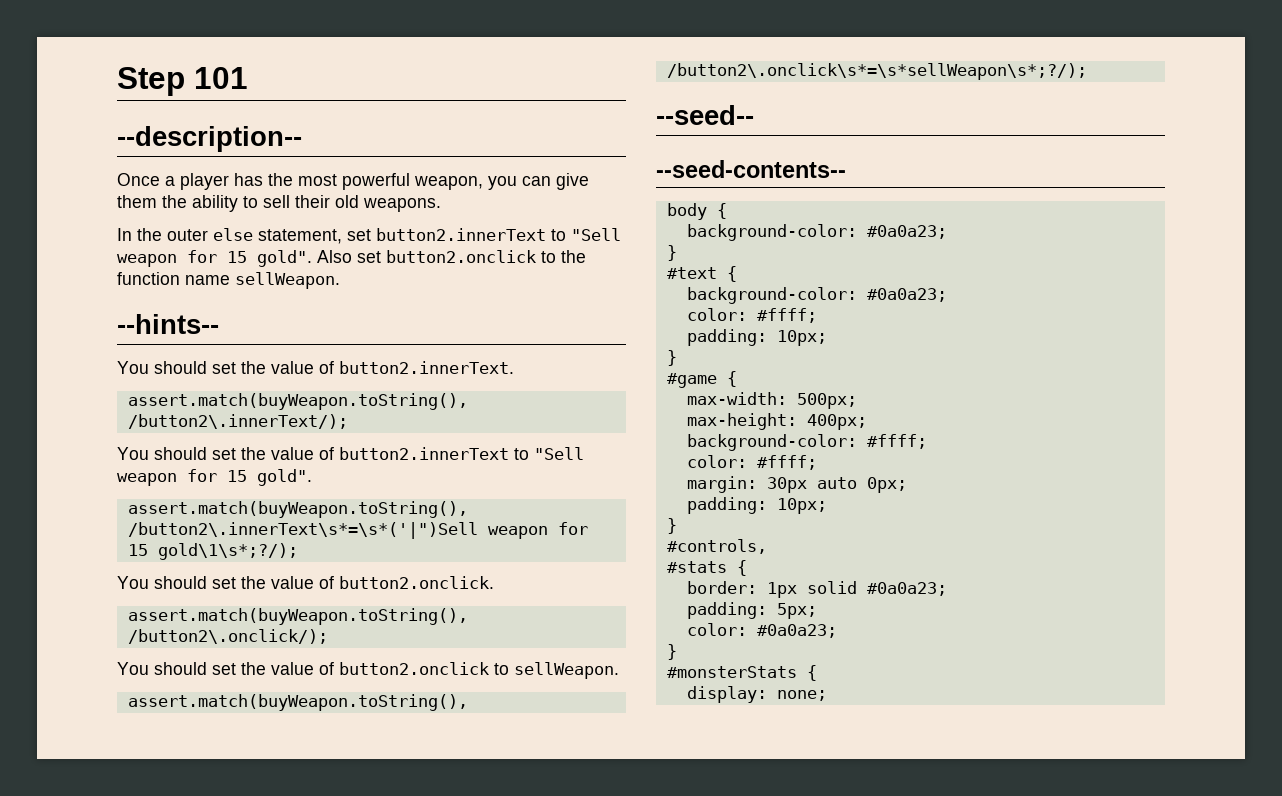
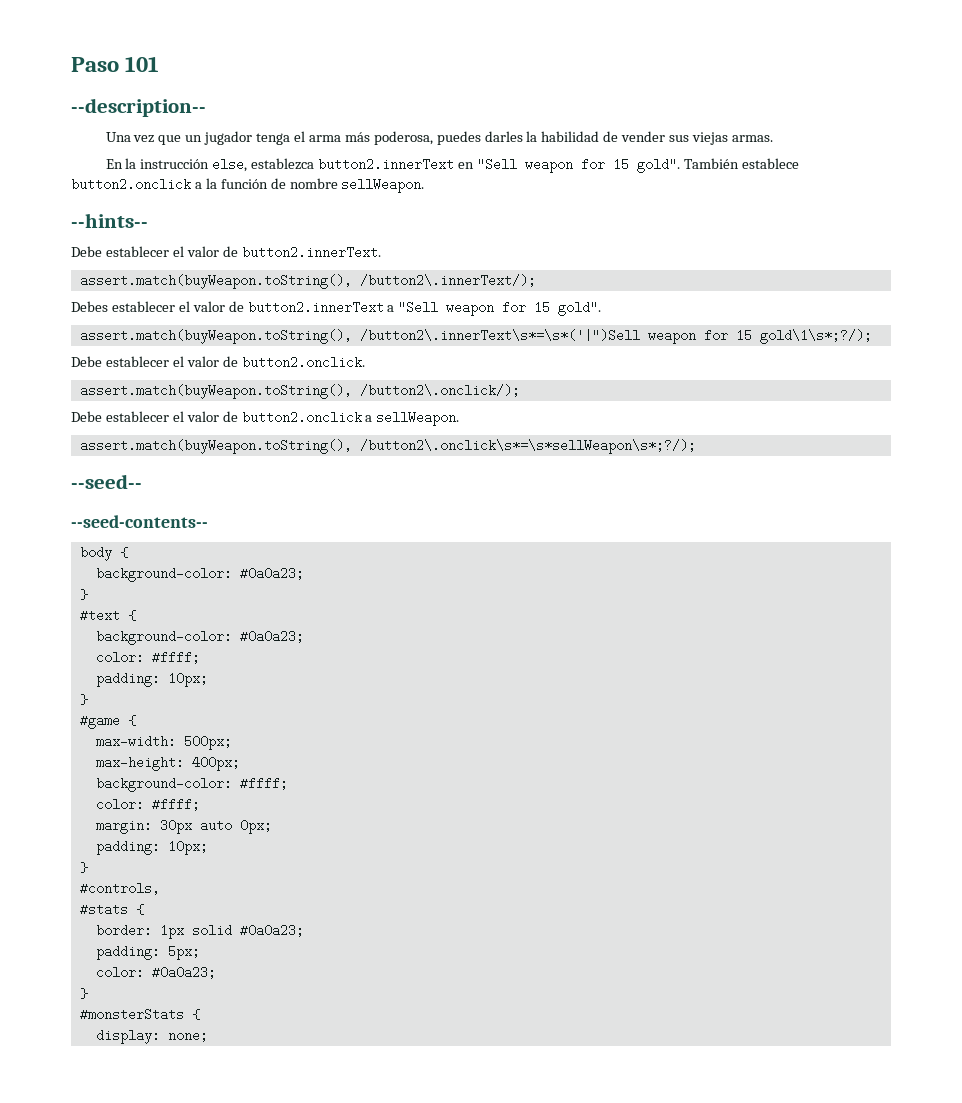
- Step 101
+ Paso 101
- Once a player has the most powerful weapon, you can give them the ability to sell their old weapons.
- In the outer else statement, set button2.innerText to "Sell weapon for 15 gold". Also set button2.onclick to the function name sellWeapon.
+ Una vez que un jugador tenga el arma más poderosa, puedes darles la habilidad de vender sus viejas armas.
+ En la instrucción else, establezca button2.innerText en "Sell weapon for 15 gold". También establece button2.onclick a la función de nombre sellWeapon.
  --hints--
- You should set the value of button2.innerText.
+ Debe establecer el valor de button2.innerText.
  assert.match(buyWeapon.toString(), /button2\.innerText/);
- You should set the value of button2.innerText to "Sell weapon for 15 gold".
+ Debes establecer el valor de button2.innerText a "Sell weapon for 15 gold".
- You should set the value of button2.onclick.
+ Debe establecer el valor de button2.onclick.
  assert.match(buyWeapon.toString(), /button2\.onclick/);
- You should set the value of button2.onclick to sellWeapon.
+ Debe establecer el valor de button2.onclick a sellWeapon.

